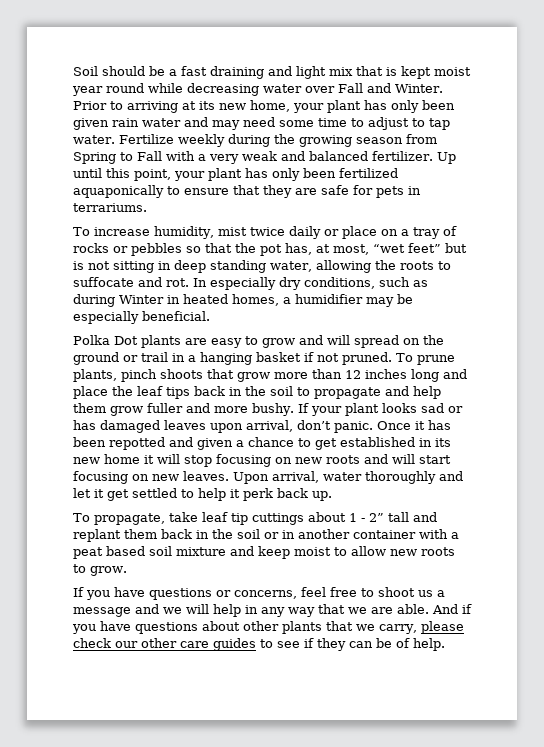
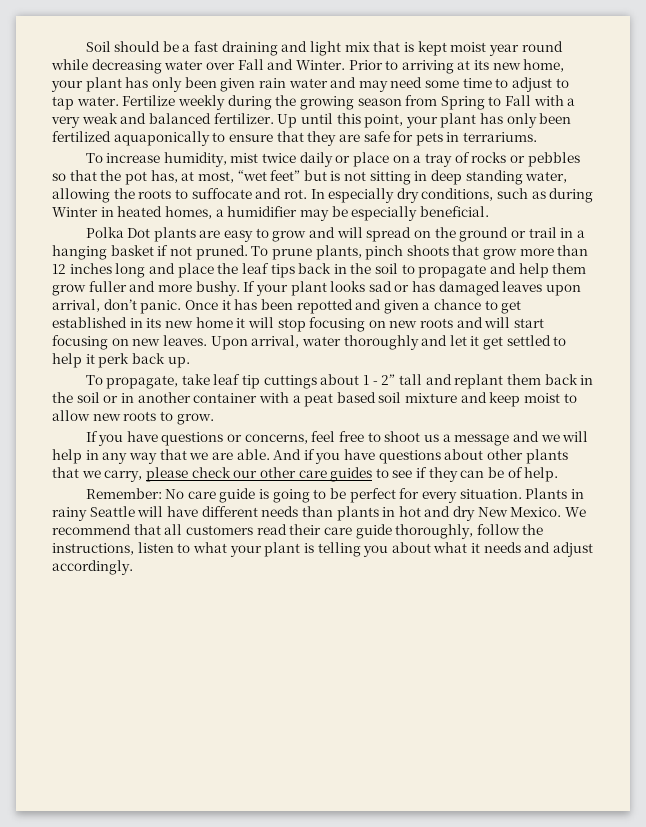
+ Remember: No care guide is going to be perfect for every situation. Plants in rainy Seattle will have different needs than plants in hot and dry New Mexico. We recommend that all customers read their care guide thoroughly, follow the instructions, listen to what your plant is telling you about what it needs and adjust accordingly.

